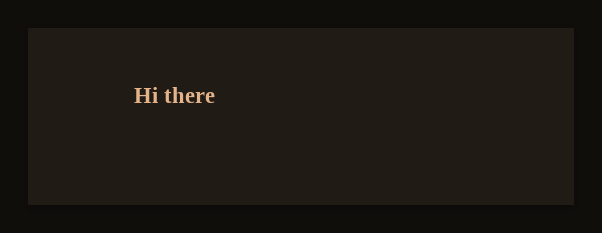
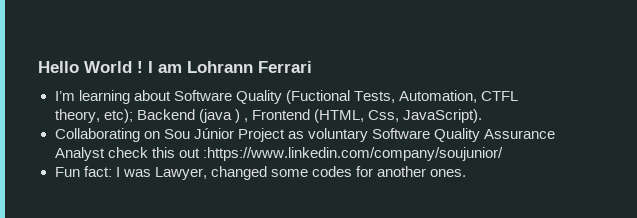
- Hi there
+ Hello World ! I am Lohrann Ferrari
+ I’m learning about Software Quality (Fuctional Tests, Automation, CTFL theory, etc); Backend (java ) , Frontend (HTML, Css, JavaScript).
+ Collaborating on Sou Júnior Project as voluntary Software Quality Assurance Analyst check this out :https://www.linkedin.com/company/soujunior/
+ Fun fact: I was Lawyer, changed some codes for another ones.

